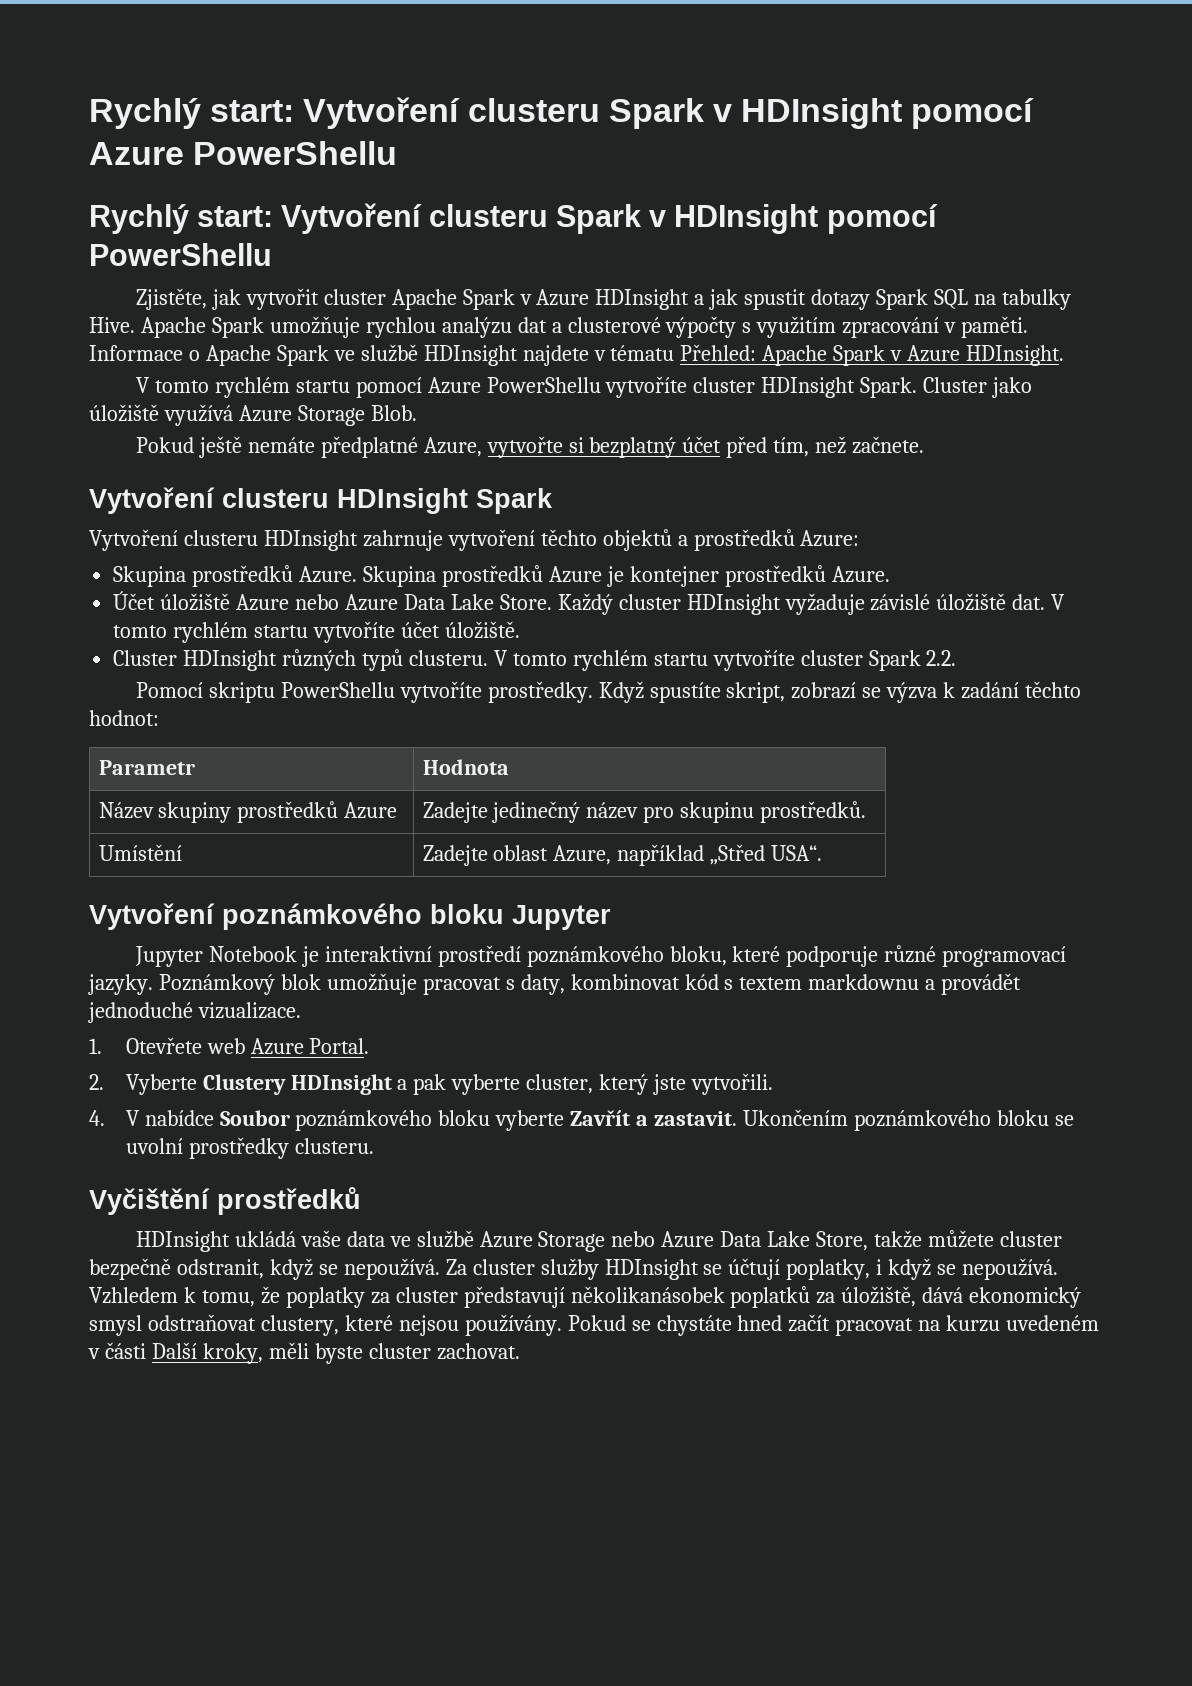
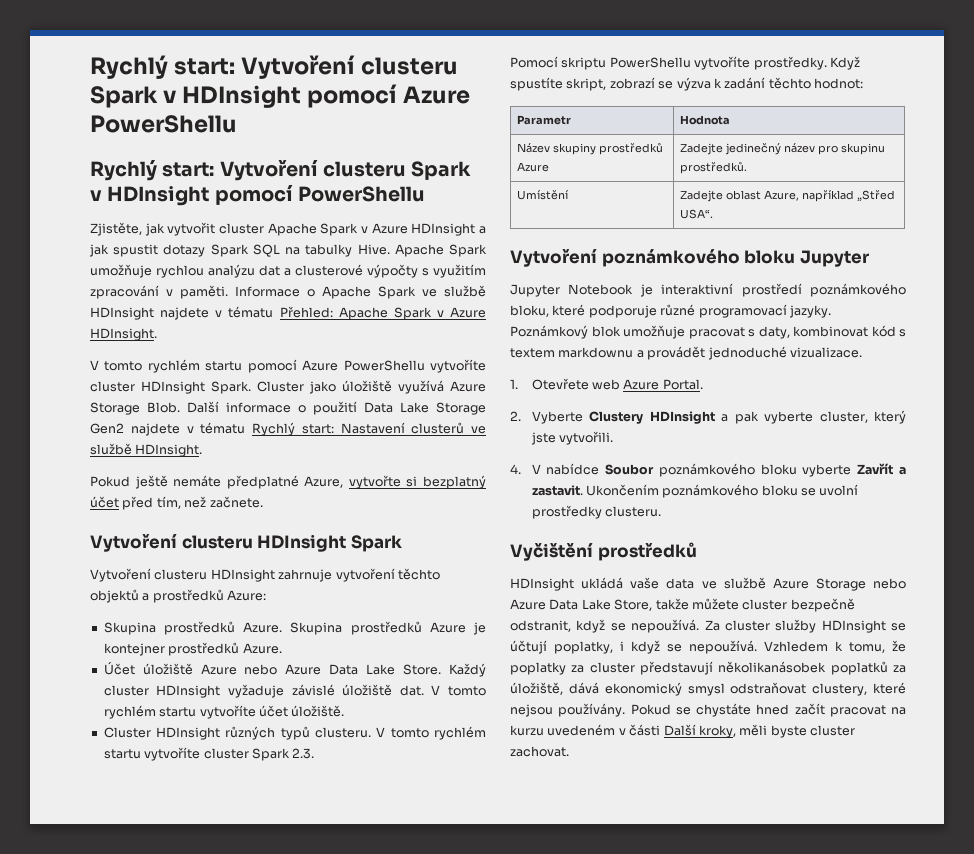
+ Další informace o použití Data Lake Storage Gen2 najdete v tématu Rychlý start: Nastavení clusterů ve službě HDInsight.
- V tomto rychlém startu vytvoříte cluster Spark 2.2.
+ V tomto rychlém startu vytvoříte cluster Spark 2.3.

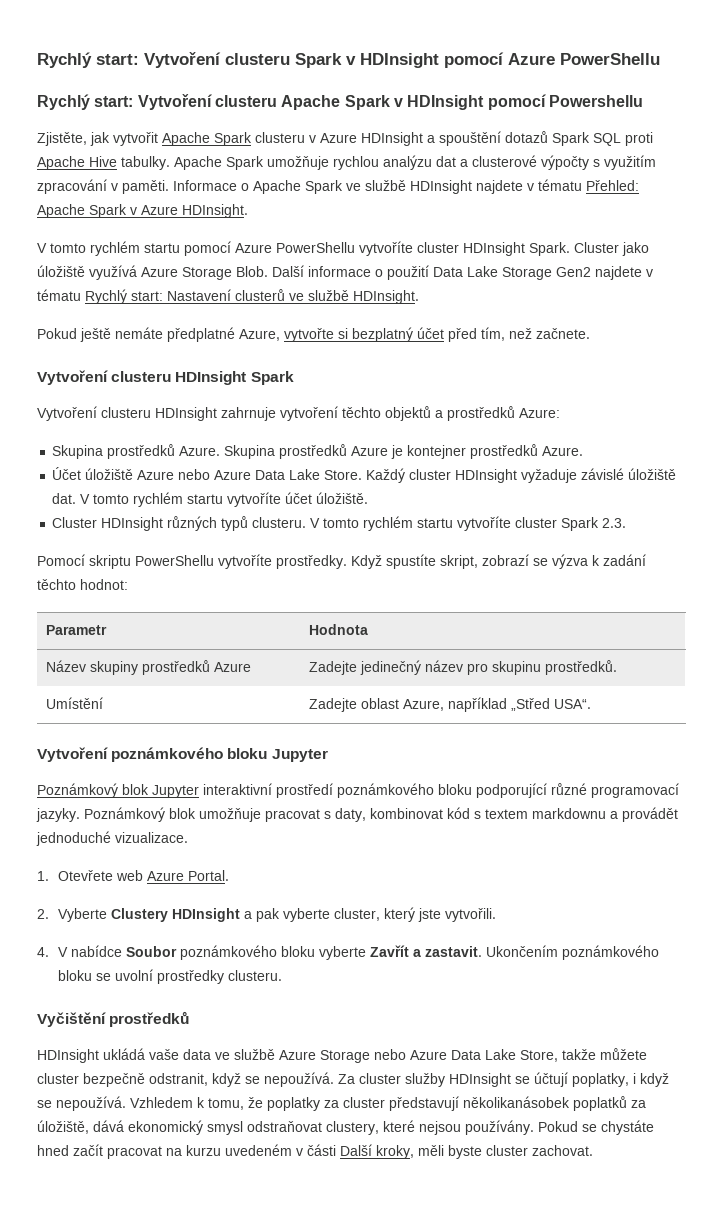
- Rychlý start: Vytvoření clusteru Spark v HDInsight pomocí PowerShellu
+ Rychlý start: Vytvoření clusteru Apache Spark v HDInsight pomocí Powershellu
- Zjistěte, jak vytvořit cluster Apache Spark v Azure HDInsight a jak spustit dotazy Spark SQL na tabulky Hive.
+ Zjistěte, jak vytvořit Apache Spark clusteru v Azure HDInsight a spouštění dotazů Spark SQL proti Apache Hive tabulky.
- Jupyter Notebook je interaktivní prostředí poznámkového bloku, které podporuje různé programovací jazyky.
+ Poznámkový blok Jupyter interaktivní prostředí poznámkového bloku podporující různé programovací jazyky.

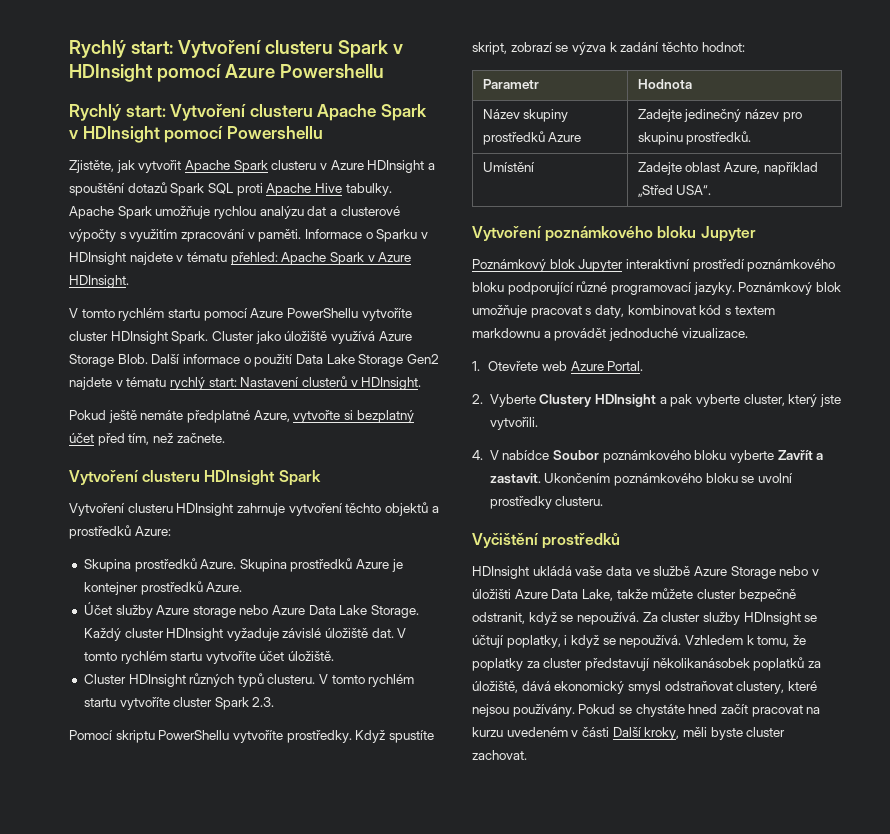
- Rychlý start: Vytvoření clusteru Spark v HDInsight pomocí Azure PowerShellu
+ Rychlý start: Vytvoření clusteru Spark v HDInsight pomocí Azure Powershellu
- Informace o Apache Spark ve službě HDInsight najdete v tématu Přehled: Apache Spark v Azure HDInsight.
+ Informace o Sparku v HDInsight najdete v tématu přehled: Apache Spark v Azure HDInsight.
- Další informace o použití Data Lake Storage Gen2 najdete v tématu Rychlý start: Nastavení clusterů ve službě HDInsight.
+ Další informace o použití Data Lake Storage Gen2 najdete v tématu rychlý start: Nastavení clusterů v HDInsight.
- Účet úložiště Azure nebo Azure Data Lake Store.
+ Účet služby Azure storage nebo Azure Data Lake Storage.
- HDInsight ukládá vaše data ve službě Azure Storage nebo Azure Data Lake Store, takže můžete cluster bezpečně odstranit, když se nepoužívá.
+ HDInsight ukládá vaše data ve službě Azure Storage nebo v úložišti Azure Data Lake, takže můžete cluster bezpečně odstranit, když se nepoužívá.

